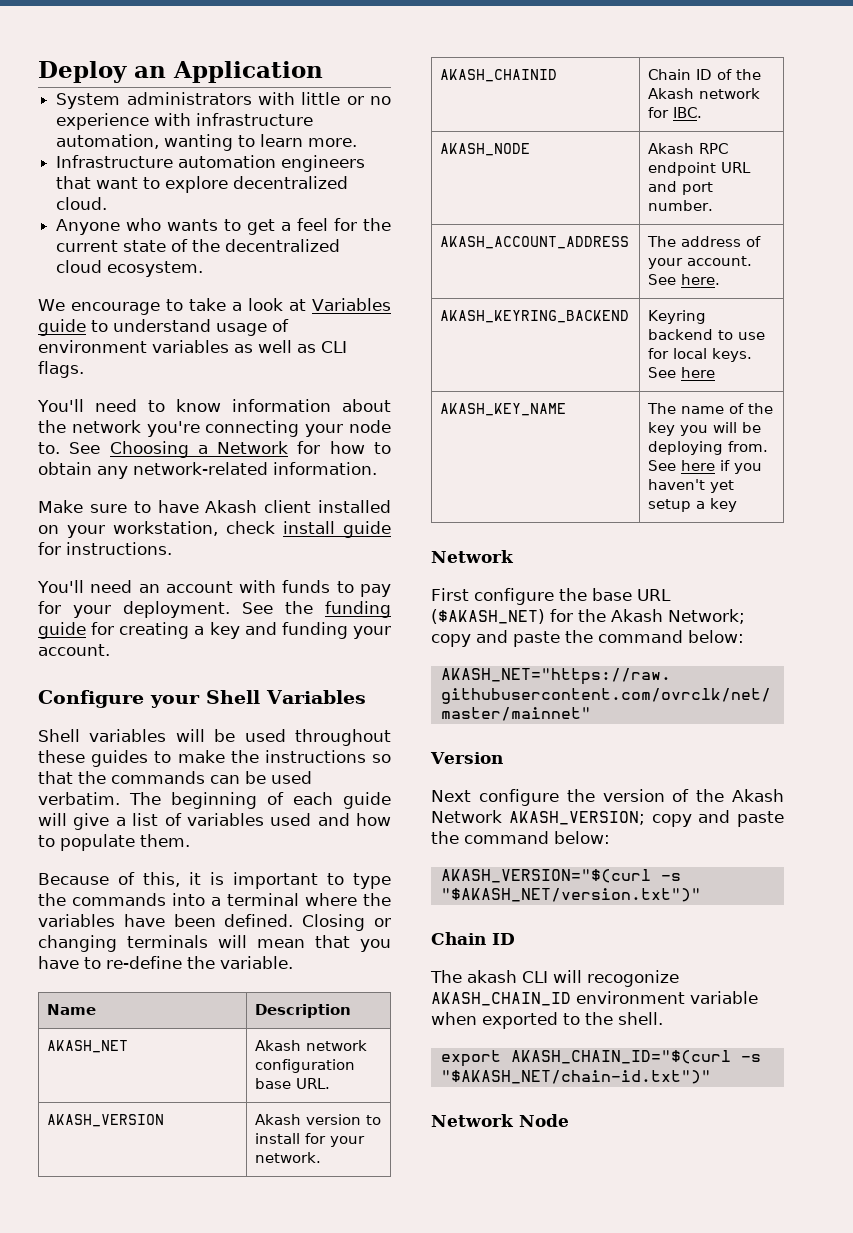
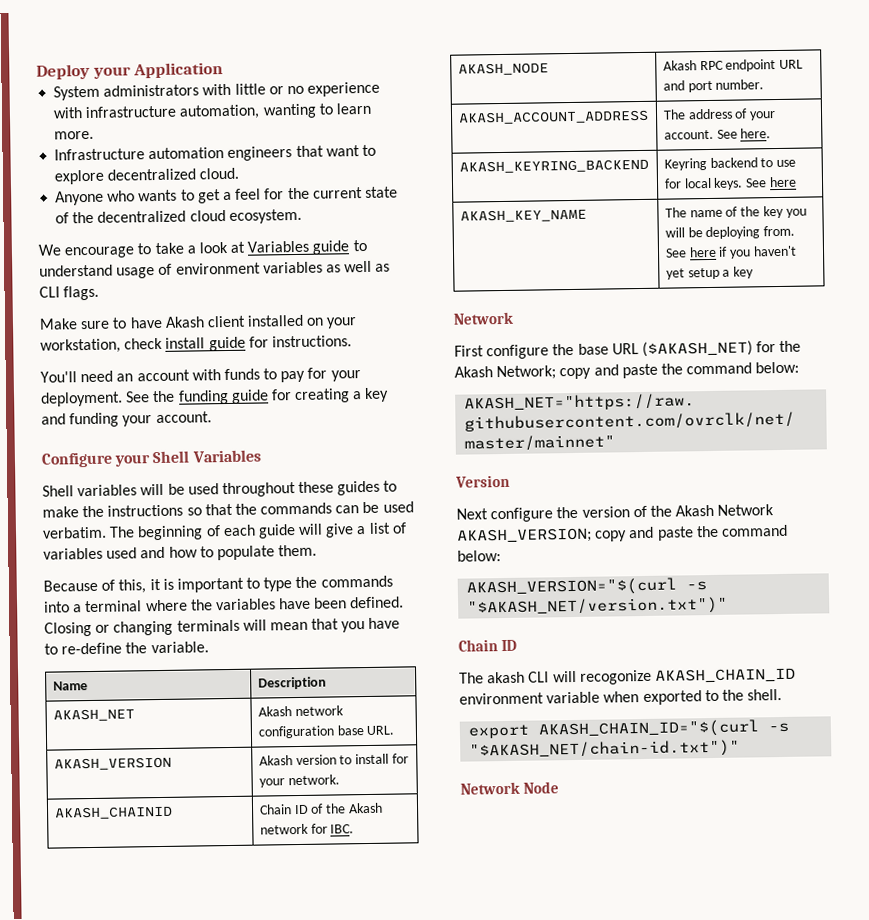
- Deploy an Application
+ Deploy your Application
- You'll need to know information about the network you're connecting your node to. See Choosing a Network for how to obtain any network-related information.

